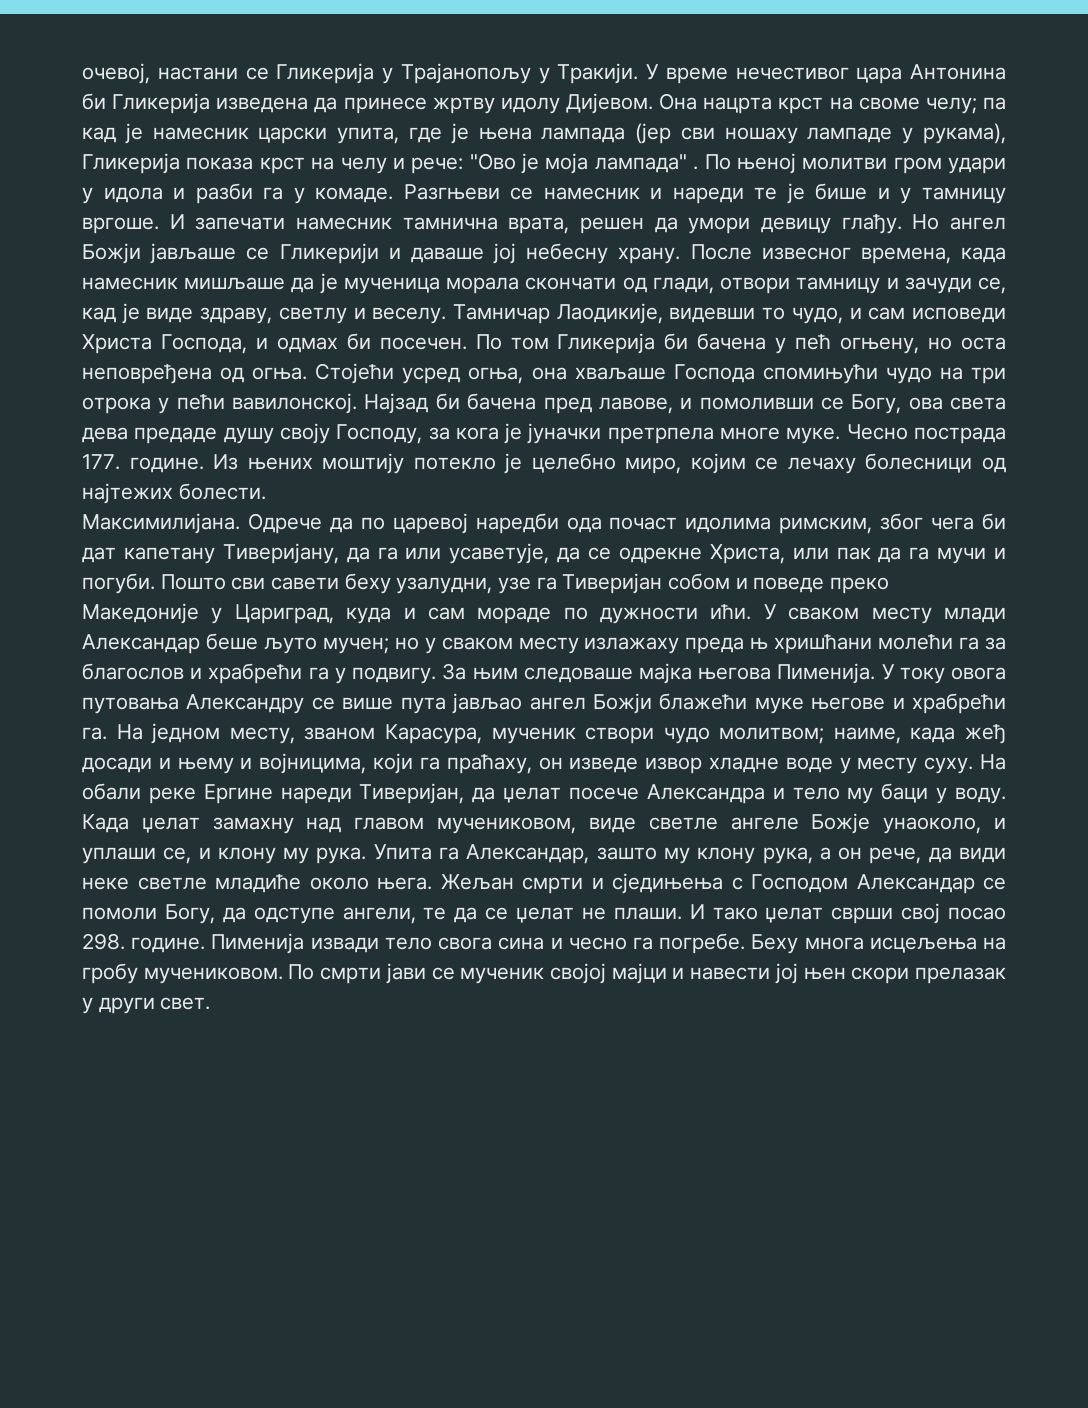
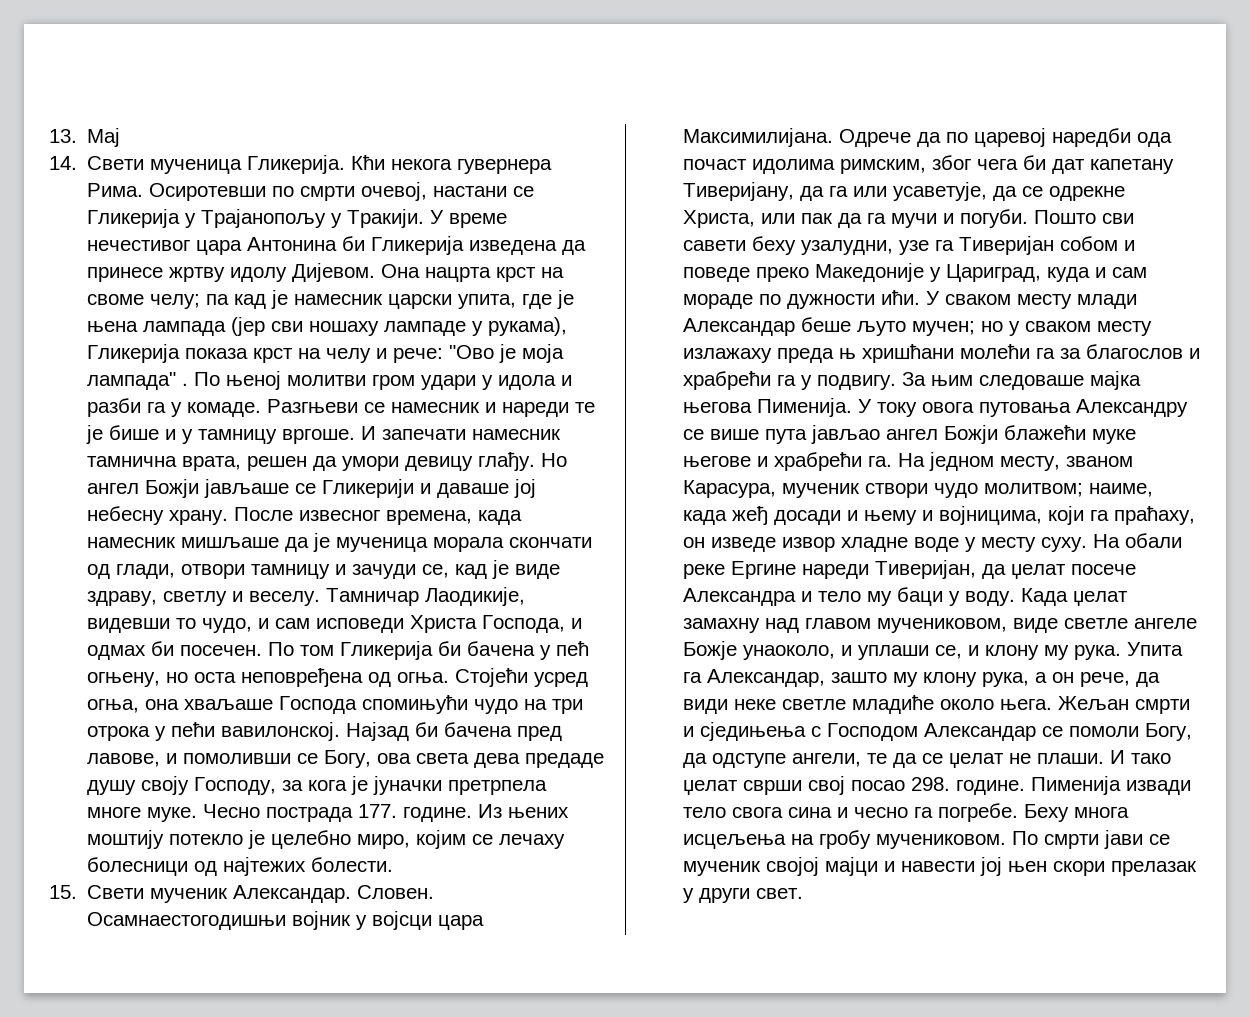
- очевој, настани се Гликерија у Трајанопољу у Тракији.
+ 13. Мај
+ 14. Свети мученица Гликерија. Кћи некога гувернера Рима. Осиротевши по смрти очевој, настани се Гликерија у Трајанопољу у Тракији.
- Максимилијана.
+ 15. Свети мученик Александар. Словен. Осамнаестогодишњи војник у војсци цара Максимилијана.

